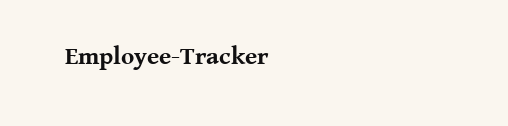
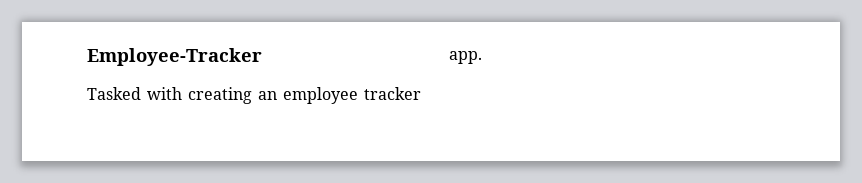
+ Tasked with creating an employee tracker app.

